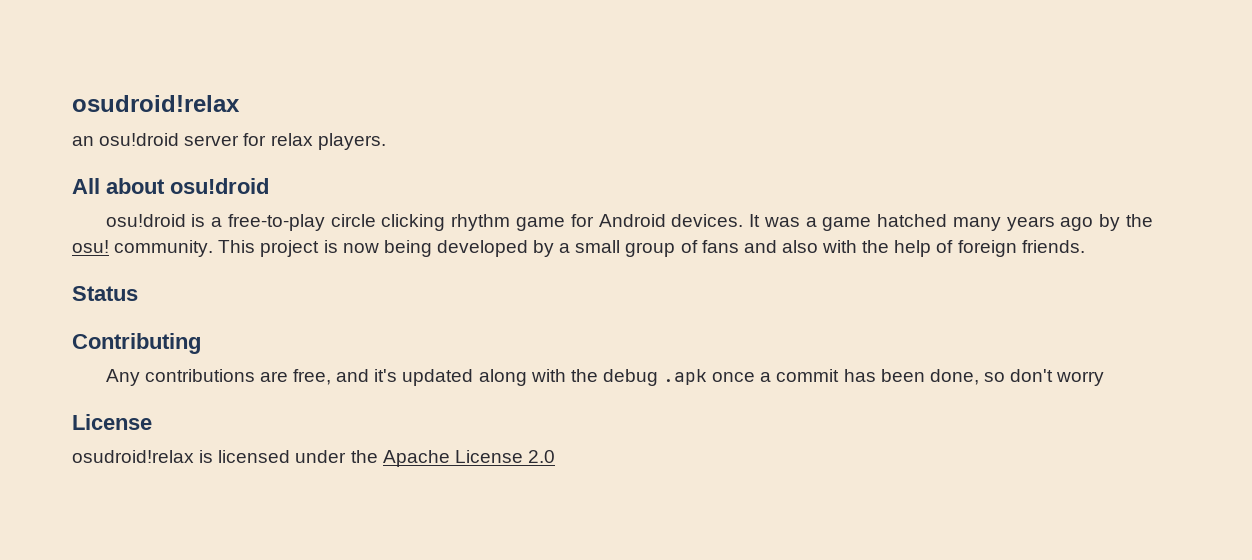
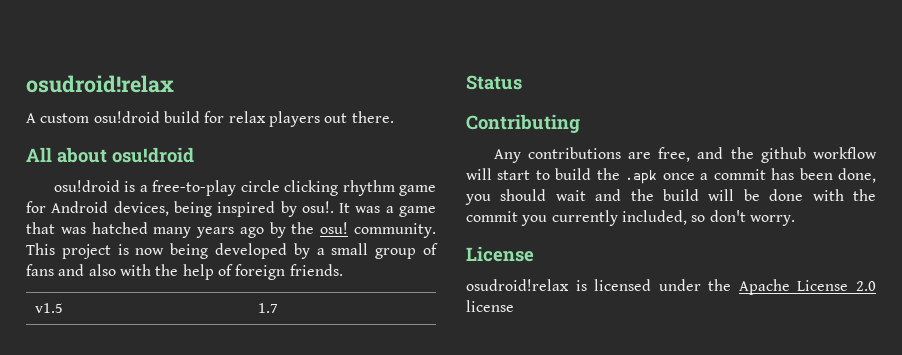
- an osu!droid server for relax players.
+ A custom osu!droid build for relax players out there.
- osu!droid is a free-to-play circle clicking rhythm game for Android devices.
+ osu!droid is a free-to-play circle clicking rhythm game for Android devices, being inspired by osu!.
- It was a game hatched many years ago by the osu! community.
+ It was a game that was hatched many years ago by the osu! community.
+ v1.5 | 1.7
- Any contributions are free, and it's updated along with the debug .apk once a commit has been done, so don't worry
+ Any contributions are free, and the github workflow will start to build the .apk once a commit has been done, you should wait and the build will be done with the commit you currently included, so don't worry.
- osudroid!relax is licensed under the Apache License 2.0
+ osudroid!relax is licensed under the Apache License 2.0 license

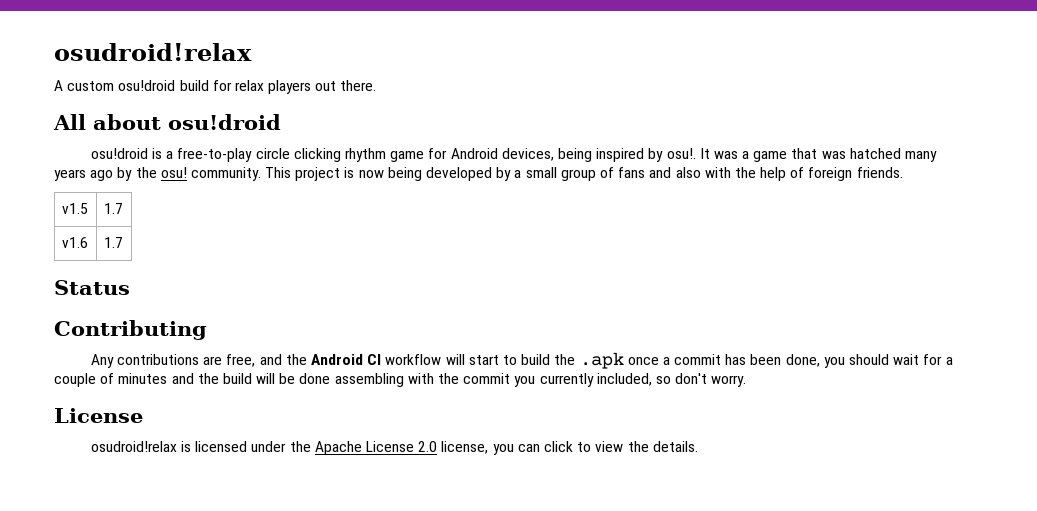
+ v1.6 | 1.7
- Any contributions are free, and the github workflow will start to build the .apk once a commit has been done, you should wait and the build will be done with the commit you currently included, so don't worry.
+ Any contributions are free, and the Android CI workflow will start to build the .apk once a commit has been done, you should wait for a couple of minutes and the build will be done assembling with the commit you currently included, so don't worry.
- osudroid!relax is licensed under the Apache License 2.0 license
+ osudroid!relax is licensed under the Apache License 2.0 license, you can click to view the details.

